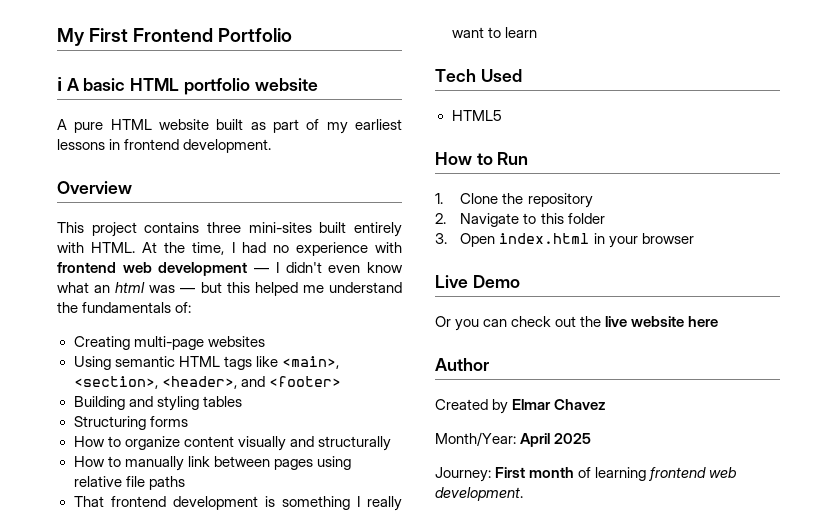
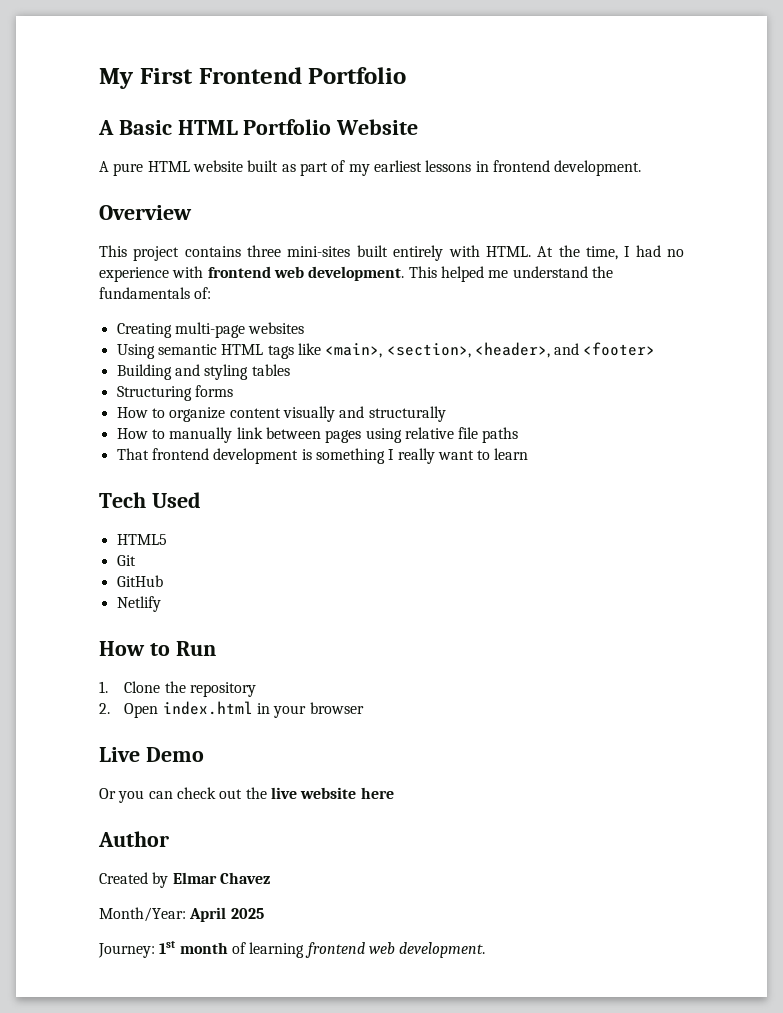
- ℹ A basic HTML portfolio website
+ A Basic HTML Portfolio Website
- At the time, I had no experience with frontend web development — I didn't even know what an html was — but this helped me understand the fundamentals of:
+ At the time, I had no experience with frontend web development. This helped me understand the fundamentals of:
+ Git
+ GitHub
+ Netlify
- 2. Navigate to this folder
- 3. Open index.html in your browser
+ 2. Open index.html in your browser
- Journey: First month of learning frontend web development.
+ Journey: 1st month of learning frontend web development.

